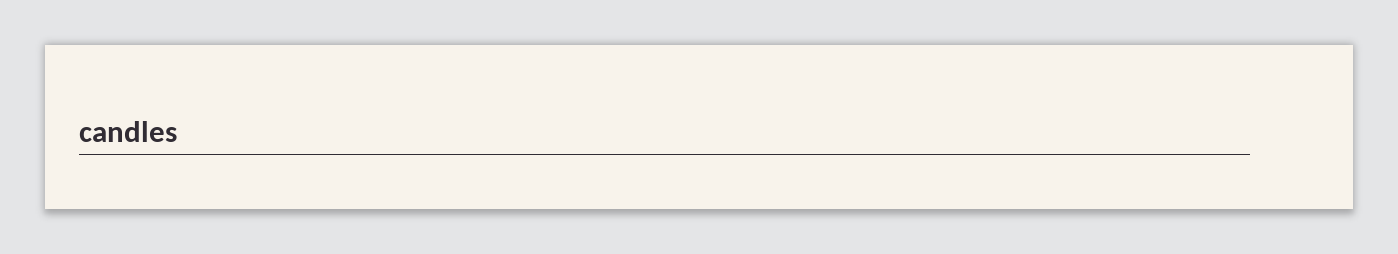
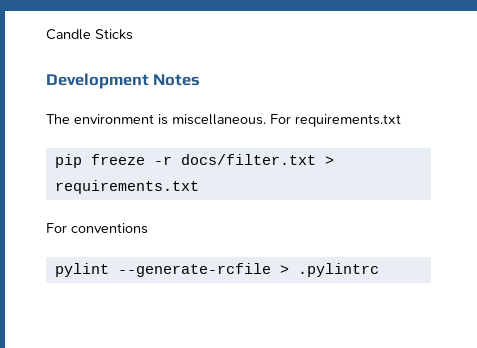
- candles
+ Candle Sticks
+ Development Notes
+ The environment is miscellaneous. For requirements.txt
+ pip freeze -r docs/filter.txt > requirements.txt
+ For conventions
+ pylint --generate-rcfile > .pylintrc

